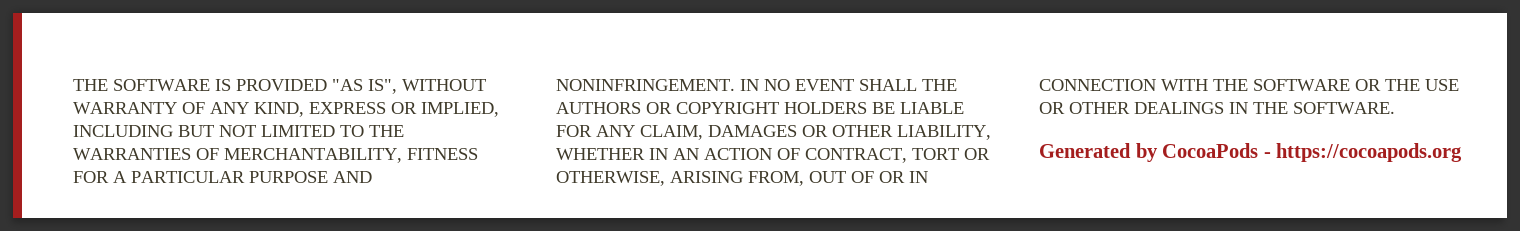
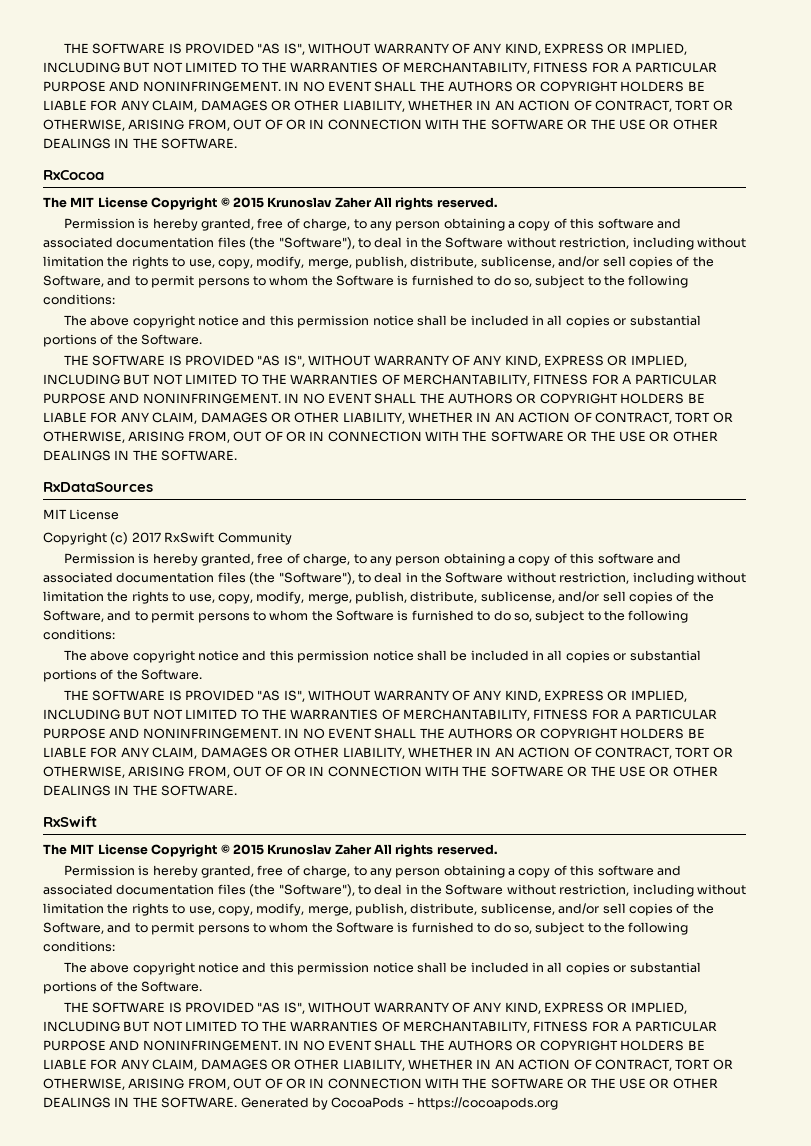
+ RxCocoa
+ The MIT License Copyright © 2015 Krunoslav Zaher All rights reserved.
+ Permission is hereby granted, free of charge, to any person obtaining a copy of this software and associated documentation files (the "Software"), to deal in the Software without restriction, including without limitation the rights to use, copy, modify, merge, publish, distribute, sublicense, and/or sell copies of the Software, and to permit persons to whom the Software is furnished to do so, subject to the following conditions:
+ The above copyright notice and this permission notice shall be included in all copies or substantial portions of the Software.
+ THE SOFTWARE IS PROVIDED "AS IS", WITHOUT WARRANTY OF ANY KIND, EXPRESS OR IMPLIED, INCLUDING BUT NOT LIMITED TO THE WARRANTIES OF MERCHANTABILITY, FITNESS FOR A PARTICULAR PURPOSE AND NONINFRINGEMENT. IN NO EVENT SHALL THE AUTHORS OR COPYRIGHT HOLDERS BE LIABLE FOR ANY CLAIM, DAMAGES OR OTHER LIABILITY, WHETHER IN AN ACTION OF CONTRACT, TORT OR OTHERWISE, ARISING FROM, OUT OF OR IN CONNECTION WITH THE SOFTWARE OR THE USE OR OTHER DEALINGS IN THE SOFTWARE.
+ RxDataSources
+ MIT License
+ Copyright (c) 2017 RxSwift Community
+ Permission is hereby granted, free of charge, to any person obtaining a copy of this software and associated documentation files (the "Software"), to deal in the Software without restriction, including without limitation the rights to use, copy, modify, merge, publish, distribute, sublicense, and/or sell copies of the Software, and to permit persons to whom the Software is furnished to do so, subject to the following conditions:
+ The above copyright notice and this permission notice shall be included in all copies or substantial portions of the Software.
+ THE SOFTWARE IS PROVIDED "AS IS", WITHOUT WARRANTY OF ANY KIND, EXPRESS OR IMPLIED, INCLUDING BUT NOT LIMITED TO THE WARRANTIES OF MERCHANTABILITY, FITNESS FOR A PARTICULAR PURPOSE AND NONINFRINGEMENT. IN NO EVENT SHALL THE AUTHORS OR COPYRIGHT HOLDERS BE LIABLE FOR ANY CLAIM, DAMAGES OR OTHER LIABILITY, WHETHER IN AN ACTION OF CONTRACT, TORT OR OTHERWISE, ARISING FROM, OUT OF OR IN CONNECTION WITH THE SOFTWARE OR THE USE OR OTHER DEALINGS IN THE SOFTWARE.
+ RxSwift
+ The MIT License Copyright © 2015 Krunoslav Zaher All rights reserved.
+ Permission is hereby granted, free of charge, to any person obtaining a copy of this software and associated documentation files (the "Software"), to deal in the Software without restriction, including without limitation the rights to use, copy, modify, merge, publish, distribute, sublicense, and/or sell copies of the Software, and to permit persons to whom the Software is furnished to do so, subject to the following conditions:
+ The above copyright notice and this permission notice shall be included in all copies or substantial portions of the Software.
+ THE SOFTWARE IS PROVIDED "AS IS", WITHOUT WARRANTY OF ANY KIND, EXPRESS OR IMPLIED, INCLUDING BUT NOT LIMITED TO THE WARRANTIES OF MERCHANTABILITY, FITNESS FOR A PARTICULAR PURPOSE AND NONINFRINGEMENT. IN NO EVENT SHALL THE AUTHORS OR COPYRIGHT HOLDERS BE LIABLE FOR ANY CLAIM, DAMAGES OR OTHER LIABILITY, WHETHER IN AN ACTION OF CONTRACT, TORT OR OTHERWISE, ARISING FROM, OUT OF OR IN CONNECTION WITH THE SOFTWARE OR THE USE OR OTHER DEALINGS IN THE SOFTWARE.

